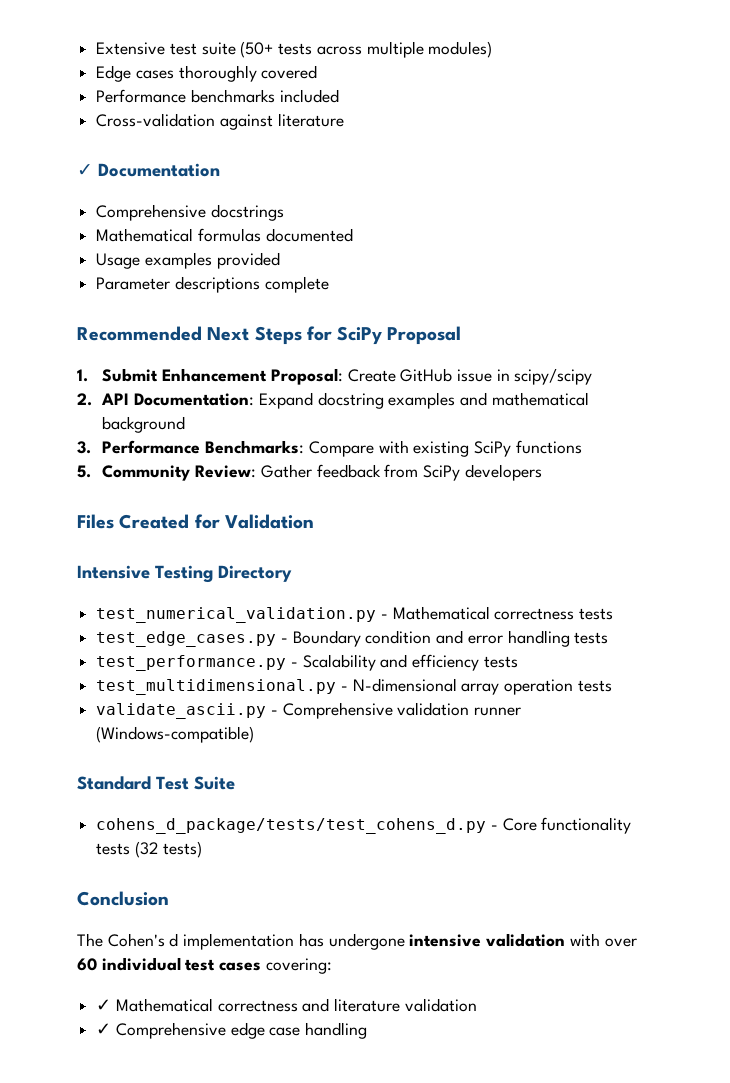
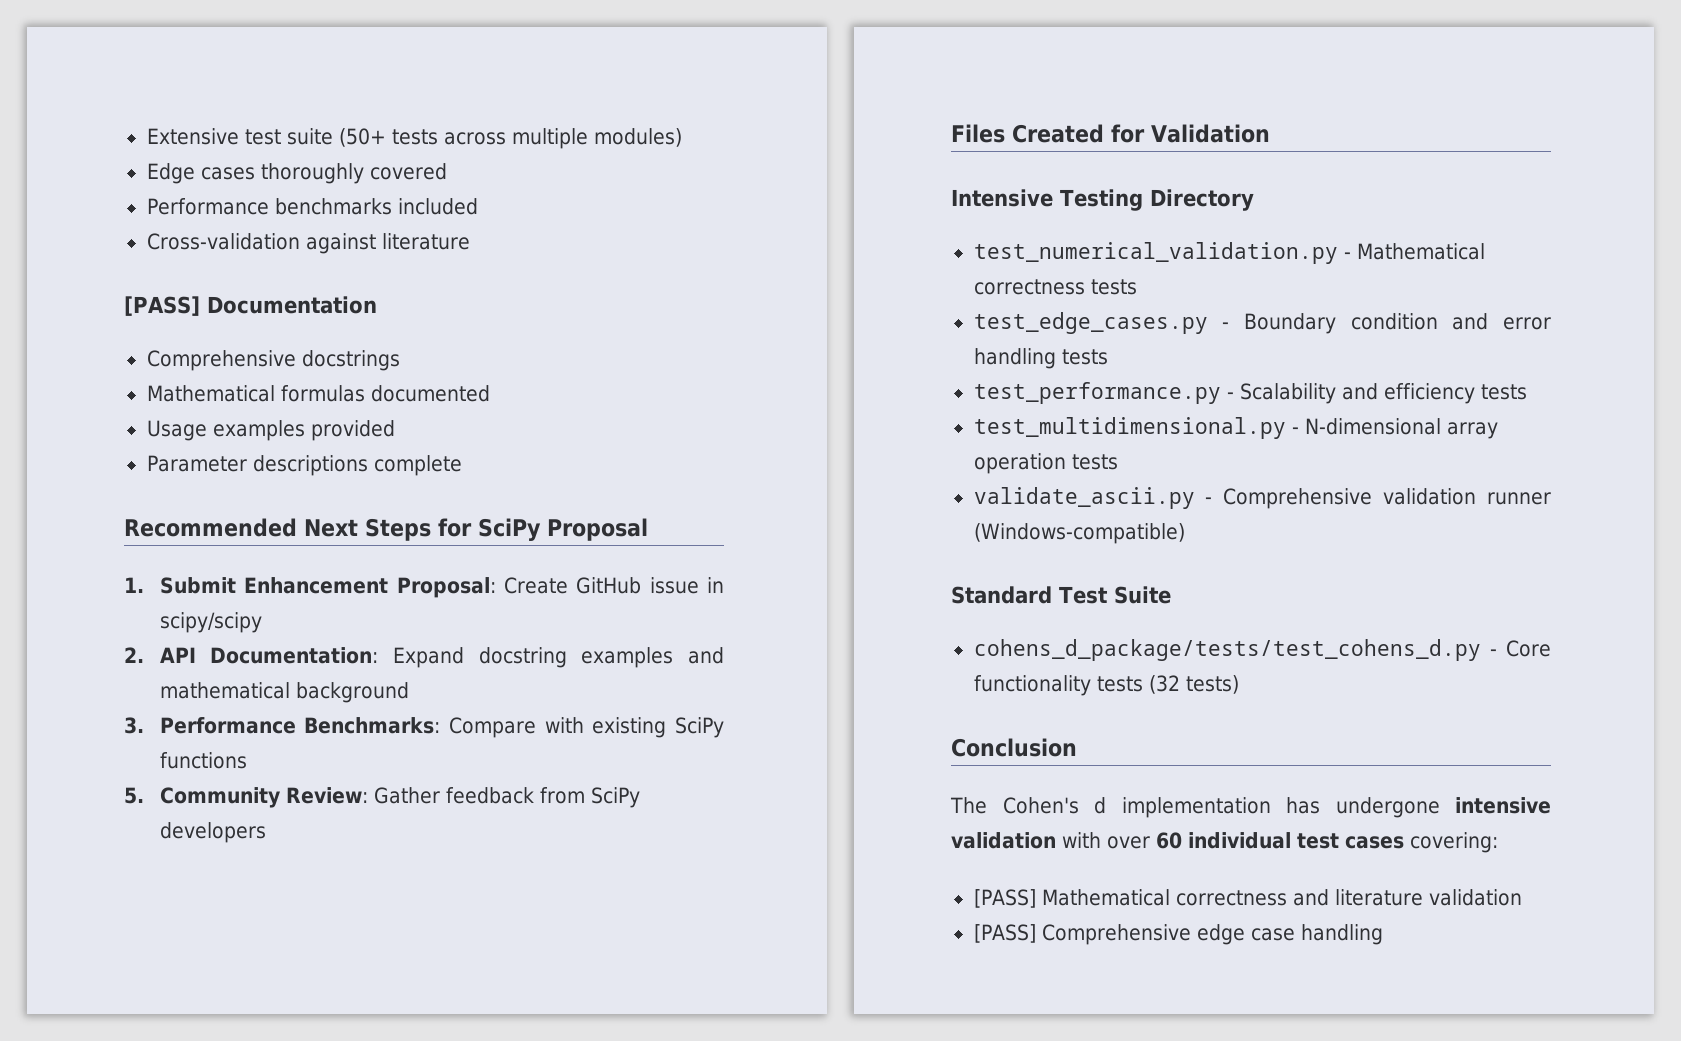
- ✓ Documentation
+ [PASS] Documentation
- ✓ Mathematical correctness and literature validation
+ [PASS] Mathematical correctness and literature validation
- ✓ Comprehensive edge case handling
+ [PASS] Comprehensive edge case handling

